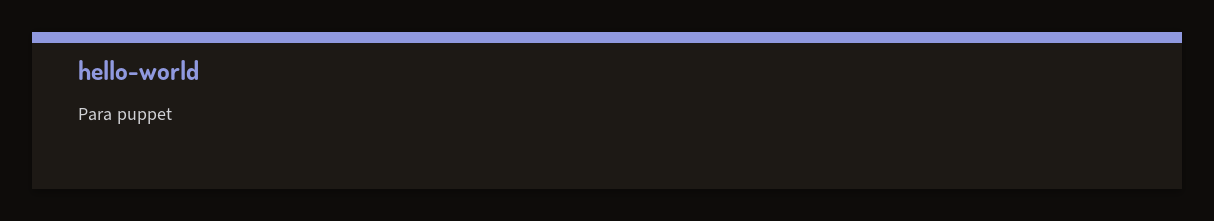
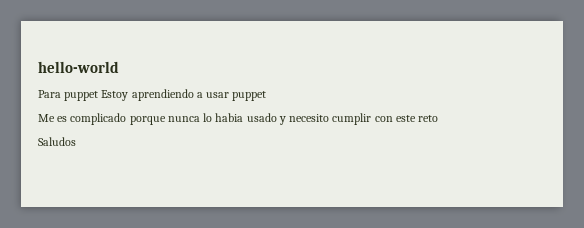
- Para puppet
+ Para puppet Estoy aprendiendo a usar puppet
+ Me es complicado porque nunca lo habia usado y necesito cumplir con este reto
+ Saludos

